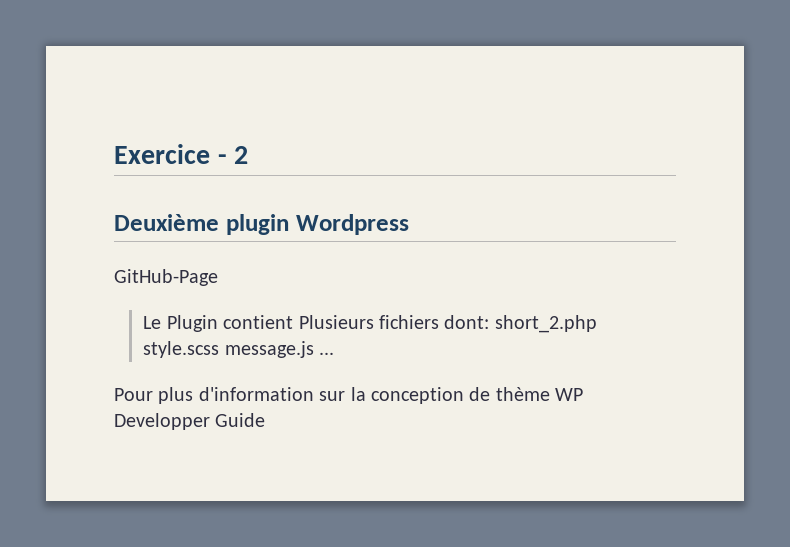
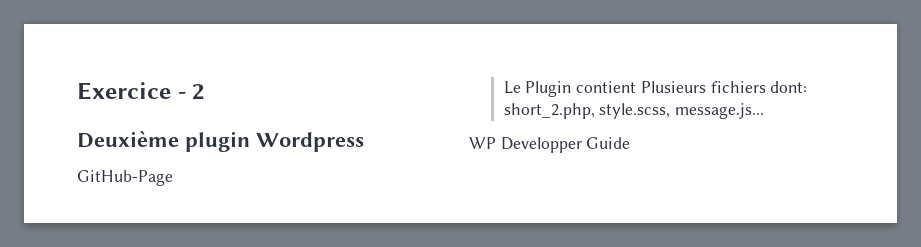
- Le Plugin contient Plusieurs fichiers dont: short_2.php style.scss message.js ...
- Pour plus d'information sur la conception de thème WP Developper Guide
+ Le Plugin contient Plusieurs fichiers dont: short_2.php, style.scss, message.js...
+ WP Developper Guide

